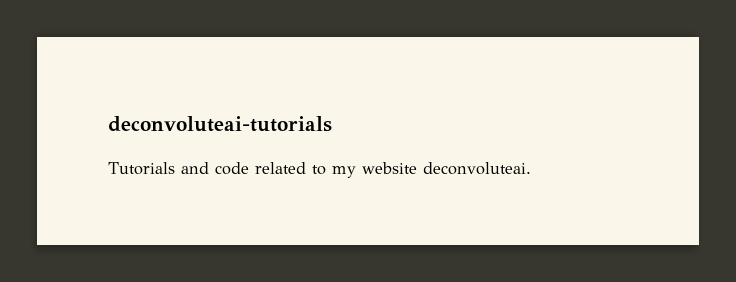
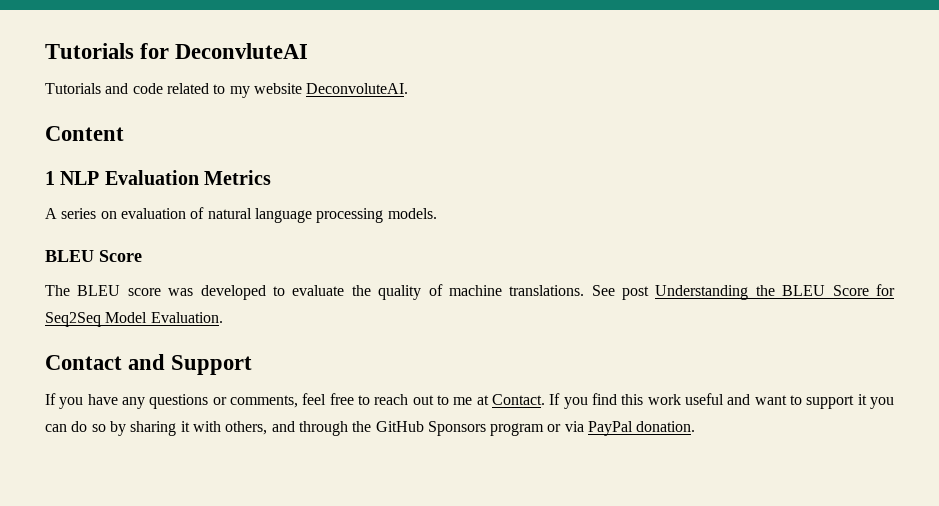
- deconvoluteai-tutorials
+ Tutorials for DeconvluteAI
- Tutorials and code related to my website deconvoluteai.
+ Tutorials and code related to my website DeconvoluteAI.
+ Content
+ 1 NLP Evaluation Metrics
+ A series on evaluation of natural language processing models.
+ BLEU Score
+ The BLEU score was developed to evaluate the quality of machine translations. See post Understanding the BLEU Score for Seq2Seq Model Evaluation.
+ Contact and Support
+ If you have any questions or comments, feel free to reach out to me at Contact. If you find this work useful and want to support it you can do so by sharing it with others, and through the GitHub Sponsors program or via PayPal donation.

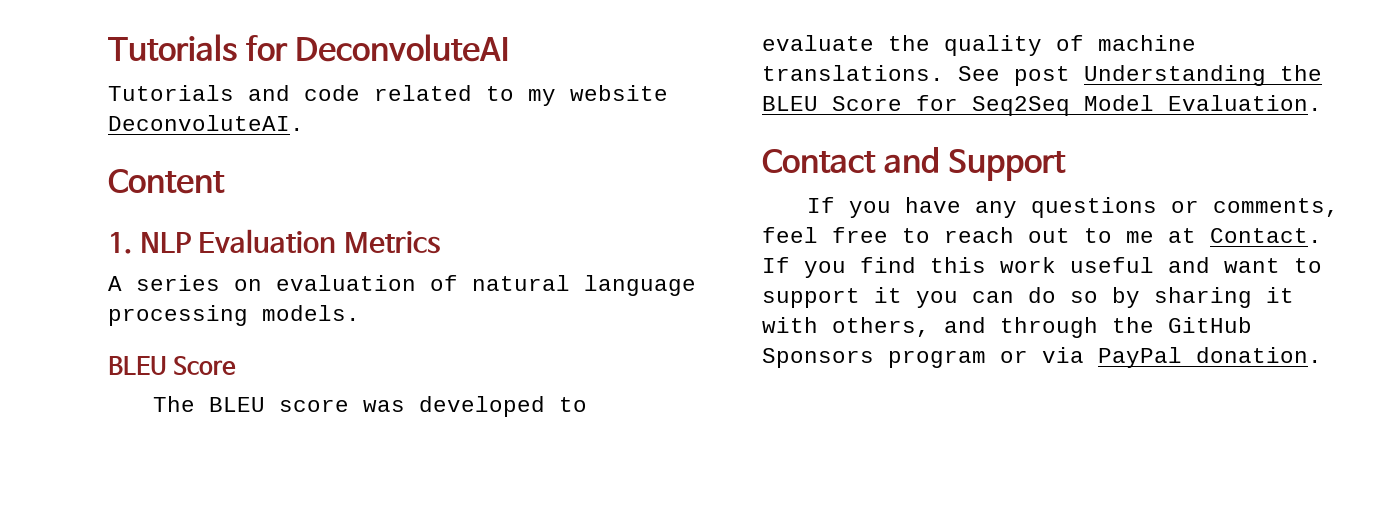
- Tutorials for DeconvluteAI
+ Tutorials for DeconvoluteAI
- 1 NLP Evaluation Metrics
+ 1. NLP Evaluation Metrics

